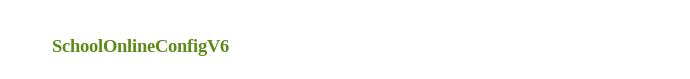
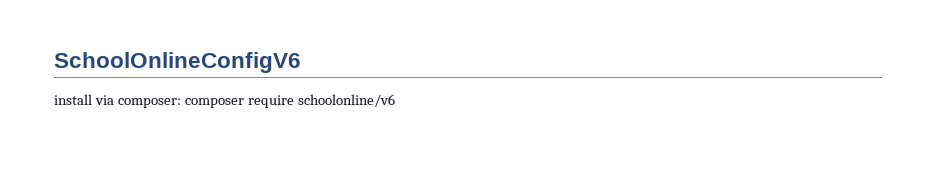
+ install via composer: composer require schoolonline/v6

